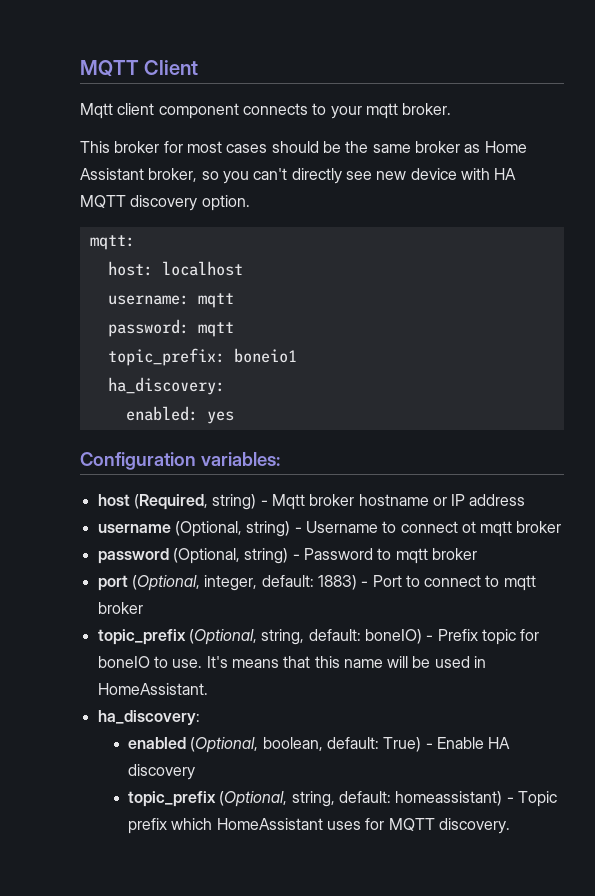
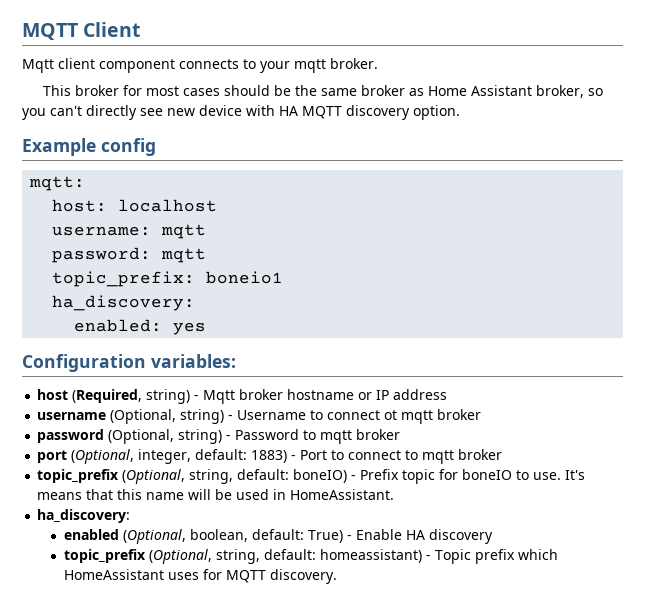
+ Example config

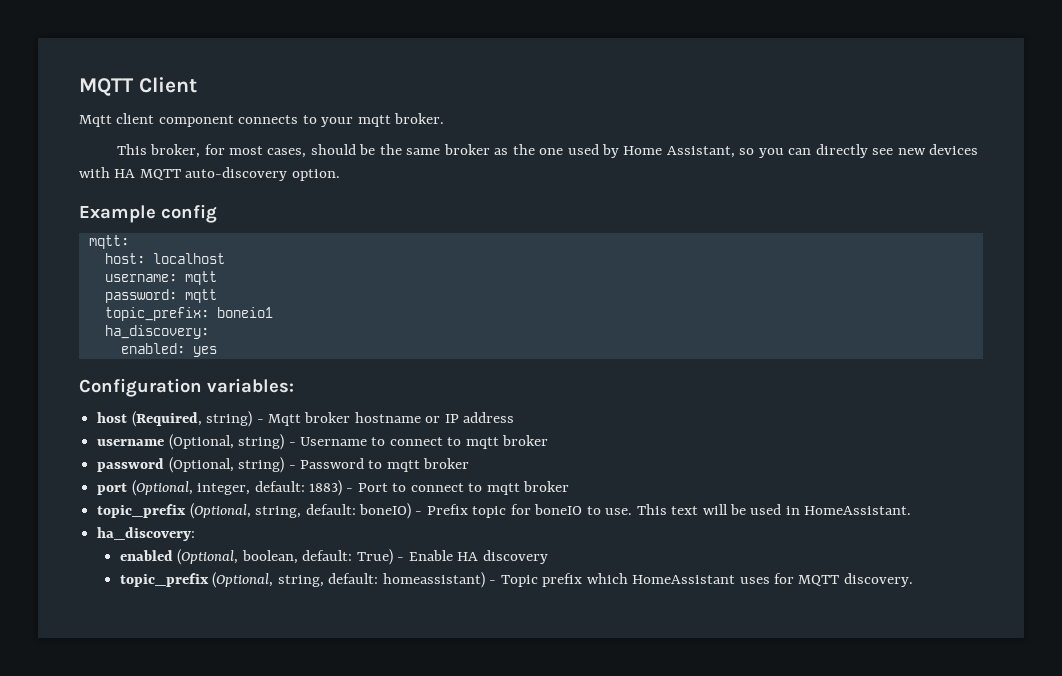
- This broker for most cases should be the same broker as Home Assistant broker, so you can't directly see new device with HA MQTT discovery option.
+ This broker, for most cases, should be the same broker as the one used by Home Assistant, so you can directly see new devices with HA MQTT auto-discovery option.
- username (Optional, string) - Username to connect ot mqtt broker
+ username (Optional, string) - Username to connect to mqtt broker
- It's means that this name will be used in HomeAssistant.
+ This text will be used in HomeAssistant.

